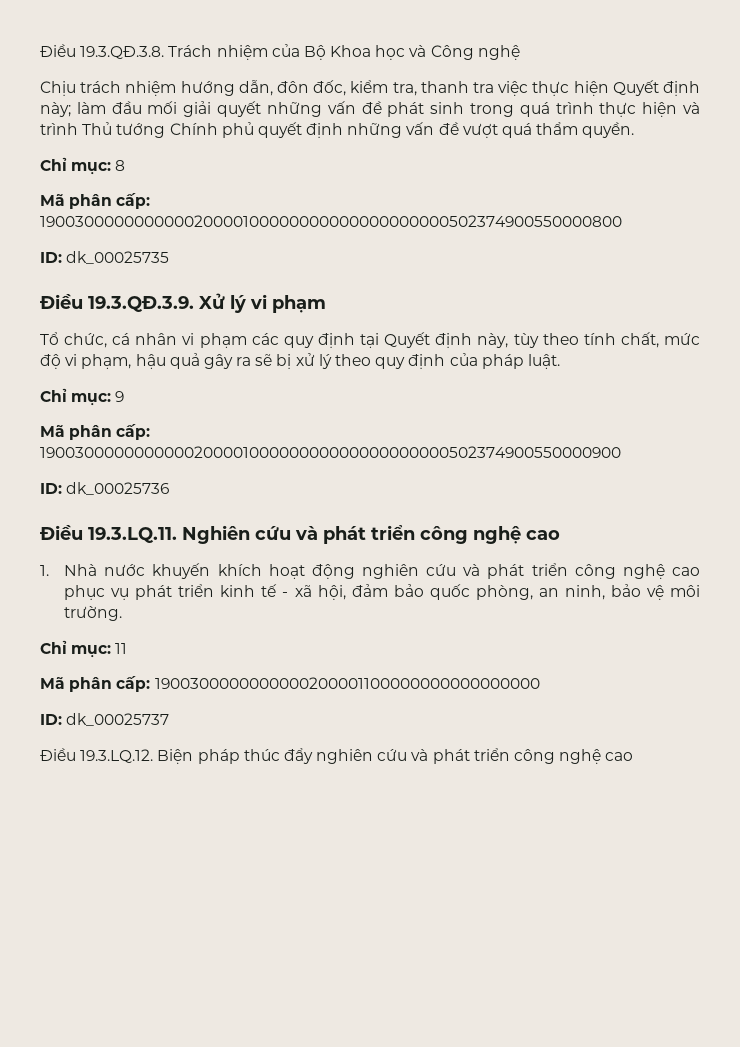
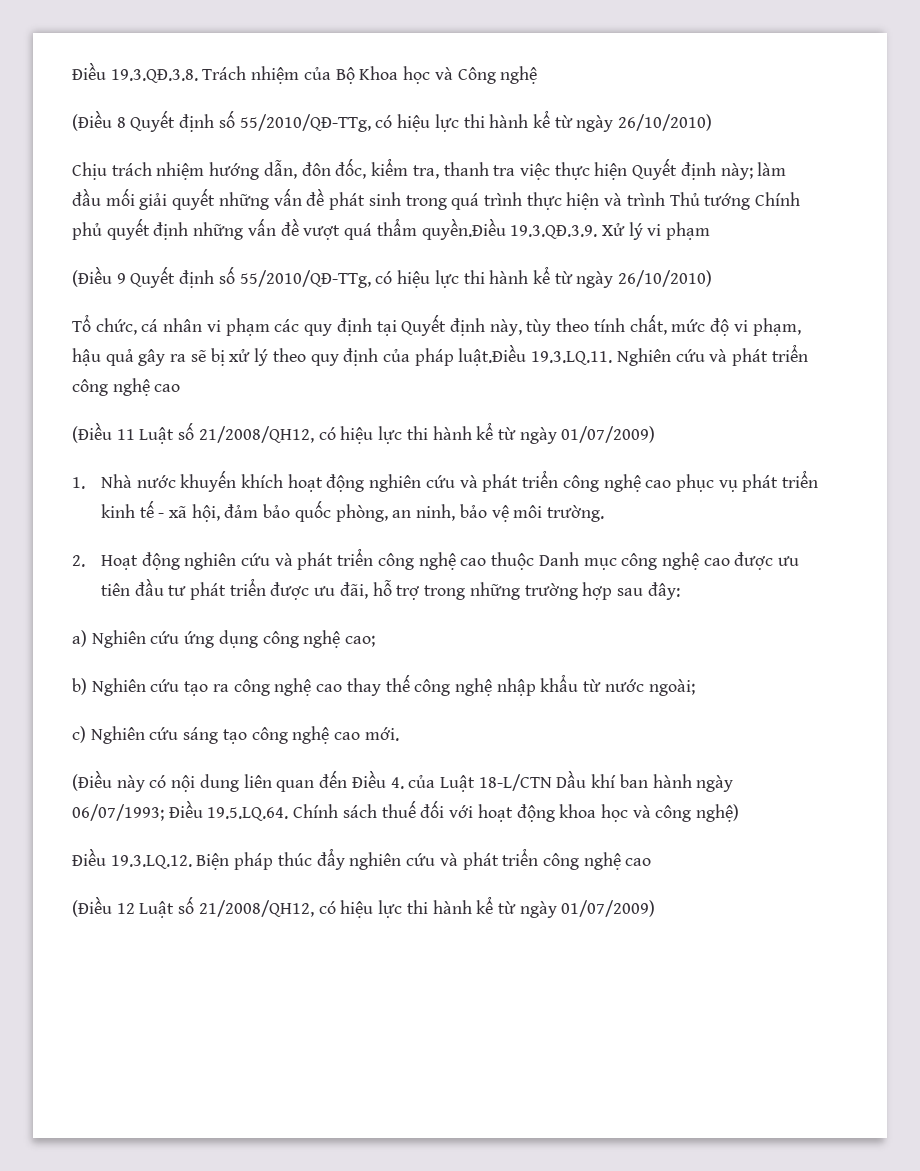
+ (Điều 8 Quyết định số 55/2010/QĐ-TTg, có hiệu lực thi hành kể từ ngày 26/10/2010)
- Chịu trách nhiệm hướng dẫn, đôn đốc, kiểm tra, thanh tra việc thực hiện Quyết định này; làm đầu mối giải quyết những vấn đề phát sinh trong quá trình thực hiện và trình Thủ tướng Chính phủ quyết định những vấn đề vượt quá thẩm quyền.
- Chỉ mục: 8
- Mã phân cấp: 190030000000000020000100000000000000000000502374900550000800
- ID: dk_00025735
- Điều 19.3.QĐ.3.9. Xử lý vi phạm
+ Chịu trách nhiệm hướng dẫn, đôn đốc, kiểm tra, thanh tra việc thực hiện Quyết định này; làm đầu mối giải quyết những vấn đề phát sinh trong quá trình thực hiện và trình Thủ tướng Chính phủ quyết định những vấn đề vượt quá thẩm quyền.Điều 19.3.QĐ.3.9. Xử lý vi phạm
+ (Điều 9 Quyết định số 55/2010/QĐ-TTg, có hiệu lực thi hành kể từ ngày 26/10/2010)
- Tổ chức, cá nhân vi phạm các quy định tại Quyết định này, tùy theo tính chất, mức độ vi phạm, hậu quả gây ra sẽ bị xử lý theo quy định của pháp luật.
- Chỉ mục: 9
- Mã phân cấp: 190030000000000020000100000000000000000000502374900550000900
- ID: dk_00025736
- Điều 19.3.LQ.11. Nghiên cứu và phát triển công nghệ cao
+ Tổ chức, cá nhân vi phạm các quy định tại Quyết định này, tùy theo tính chất, mức độ vi phạm, hậu quả gây ra sẽ bị xử lý theo quy định của pháp luật.Điều 19.3.LQ.11. Nghiên cứu và phát triển công nghệ cao
+ (Điều 11 Luật số 21/2008/QH12, có hiệu lực thi hành kể từ ngày 01/07/2009)
- Chỉ mục: 11
- Mã phân cấp: 1900300000000000200001100000000000000000
- ID: dk_00025737
+ 2. Hoạt động nghiên cứu và phát triển công nghệ cao thuộc Danh mục công nghệ cao được ưu tiên đầu tư phát triển được ưu đãi, hỗ trợ trong những trường hợp sau đây:
+ a) Nghiên cứu ứng dụng công nghệ cao;
+ b) Nghiên cứu tạo ra công nghệ cao thay thế công nghệ nhập khẩu từ nước ngoài;
+ c) Nghiên cứu sáng tạo công nghệ cao mới.
+ (Điều này có nội dung liên quan đến Điều 4. của Luật 18-L/CTN Dầu khí ban hành ngày 06/07/1993; Điều 19.5.LQ.64. Chính sách thuế đối với hoạt động khoa học và công nghệ)
+ (Điều 12 Luật số 21/2008/QH12, có hiệu lực thi hành kể từ ngày 01/07/2009)

